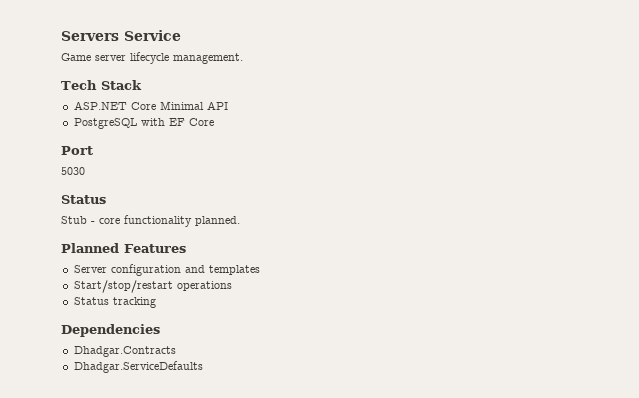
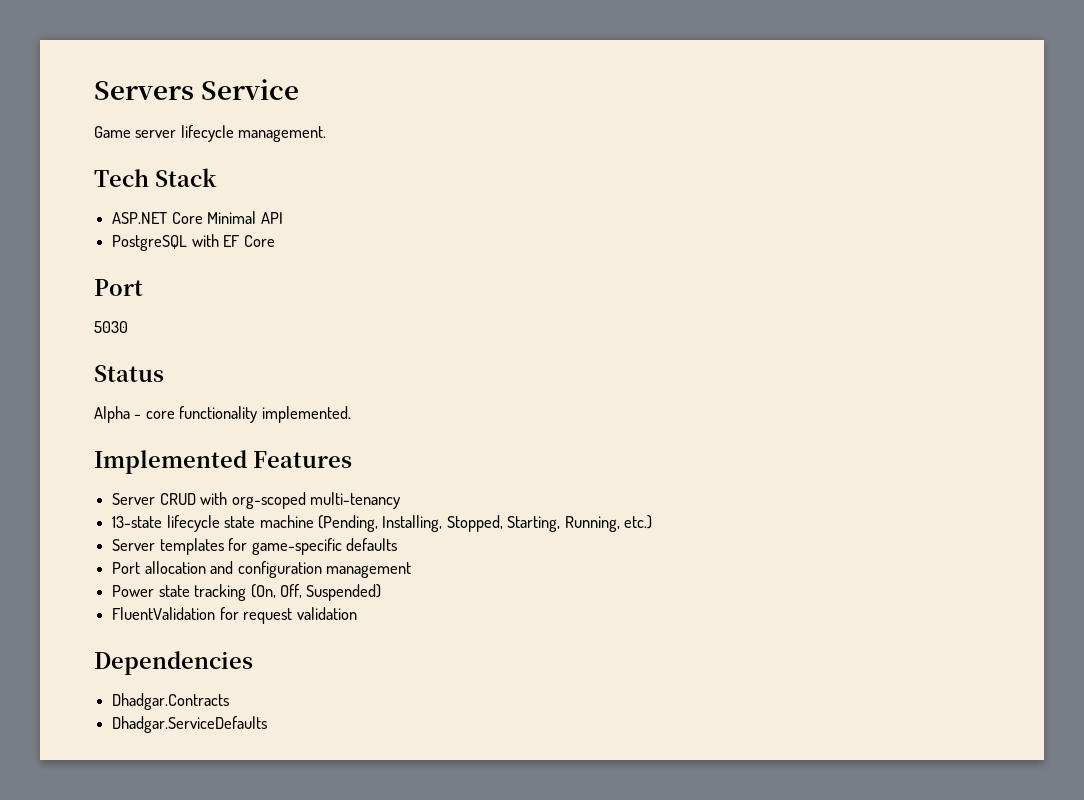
- Stub - core functionality planned.
- Planned Features
+ Alpha - core functionality implemented.
+ Implemented Features
- Server configuration and templates
- Start/stop/restart operations
- Status tracking
+ Server CRUD with org-scoped multi-tenancy
+ 13-state lifecycle state machine (Pending, Installing, Stopped, Starting, Running, etc.)
+ Server templates for game-specific defaults
+ Port allocation and configuration management
+ Power state tracking (On, Off, Suspended)
+ FluentValidation for request validation

